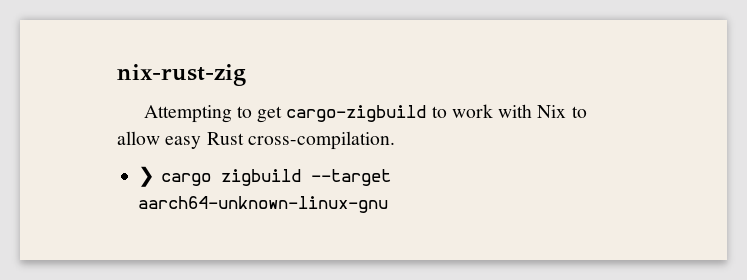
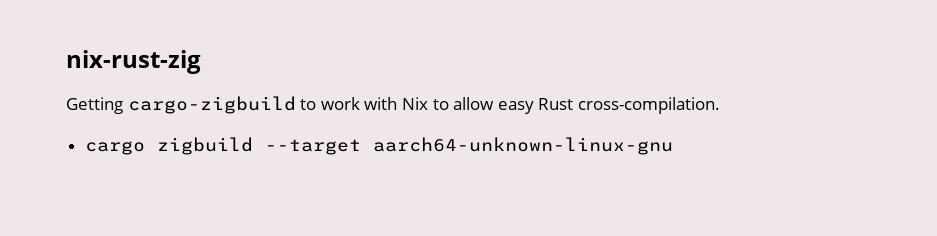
- Attempting to get cargo-zigbuild to work with Nix to allow easy Rust cross-compilation.
+ Getting cargo-zigbuild to work with Nix to allow easy Rust cross-compilation.
- ❯ cargo zigbuild --target aarch64-unknown-linux-gnu
+ cargo zigbuild --target aarch64-unknown-linux-gnu

